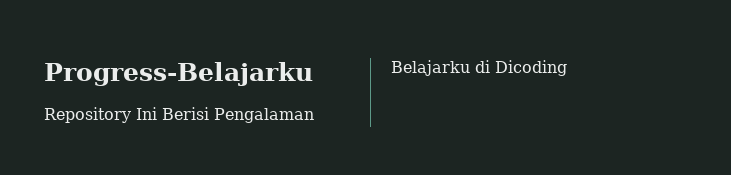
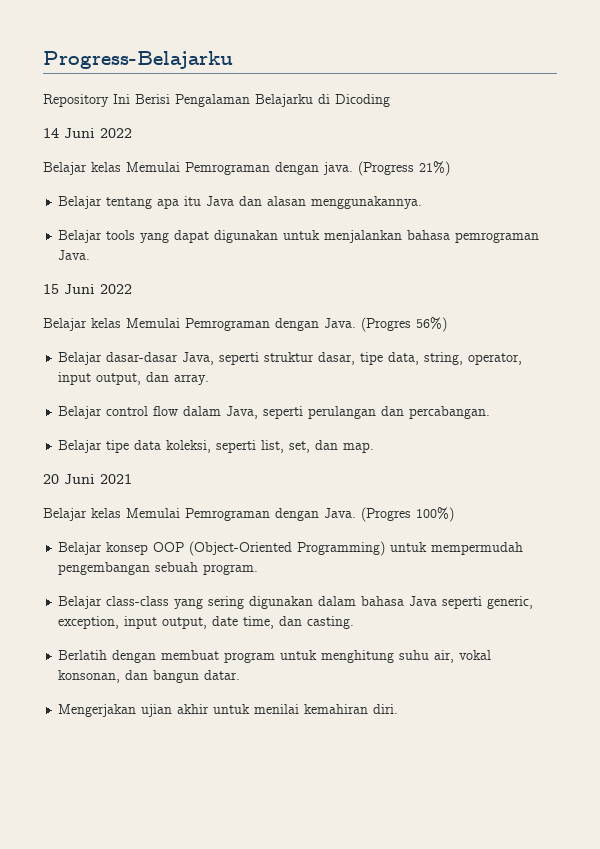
+ 14 Juni 2022
+ Belajar kelas Memulai Pemrograman dengan java. (Progress 21%)
+ Belajar tentang apa itu Java dan alasan menggunakannya.
+ Belajar tools yang dapat digunakan untuk menjalankan bahasa pemrograman Java.
+ 15 Juni 2022
+ Belajar kelas Memulai Pemrograman dengan Java. (Progres 56%)
+ Belajar dasar-dasar Java, seperti struktur dasar, tipe data, string, operator, input output, dan array.
+ Belajar control flow dalam Java, seperti perulangan dan percabangan.
+ Belajar tipe data koleksi, seperti list, set, dan map.
+ 20 Juni 2021
+ Belajar kelas Memulai Pemrograman dengan Java. (Progres 100%)
+ Belajar konsep OOP (Object-Oriented Programming) untuk mempermudah pengembangan sebuah program.
+ Belajar class-class yang sering digunakan dalam bahasa Java seperti generic, exception, input output, date time, dan casting.
+ Berlatih dengan membuat program untuk menghitung suhu air, vokal konsonan, dan bangun datar.
+ Mengerjakan ujian akhir untuk menilai kemahiran diri.

